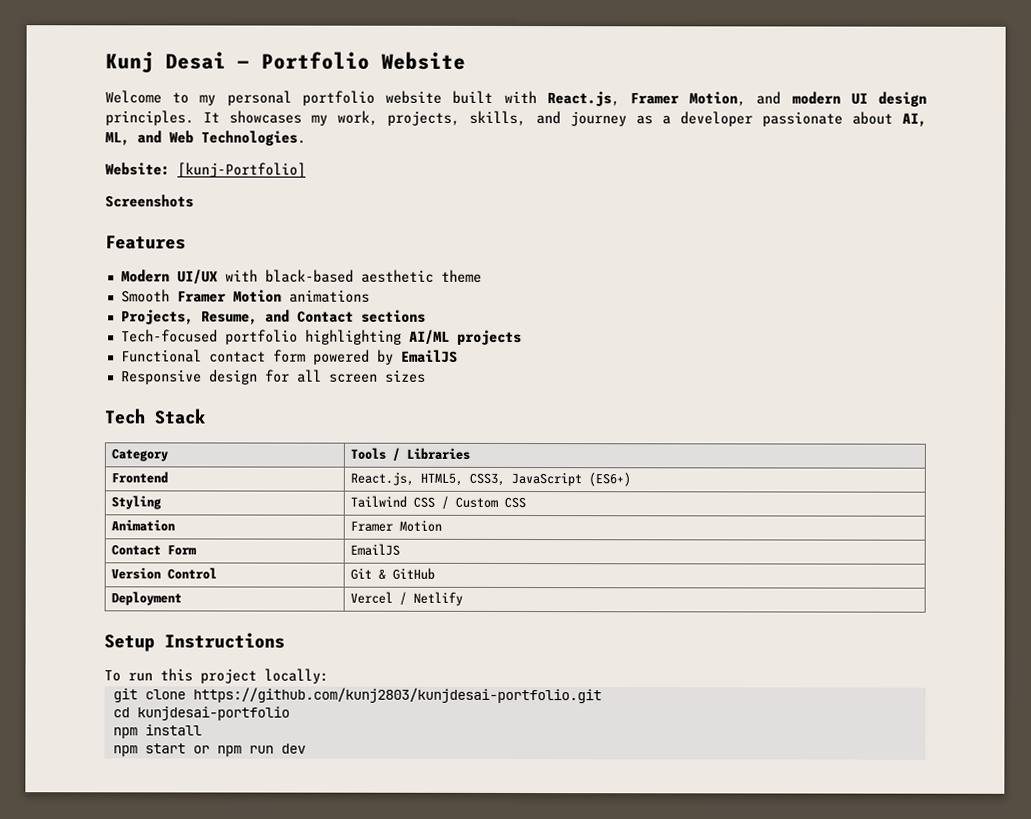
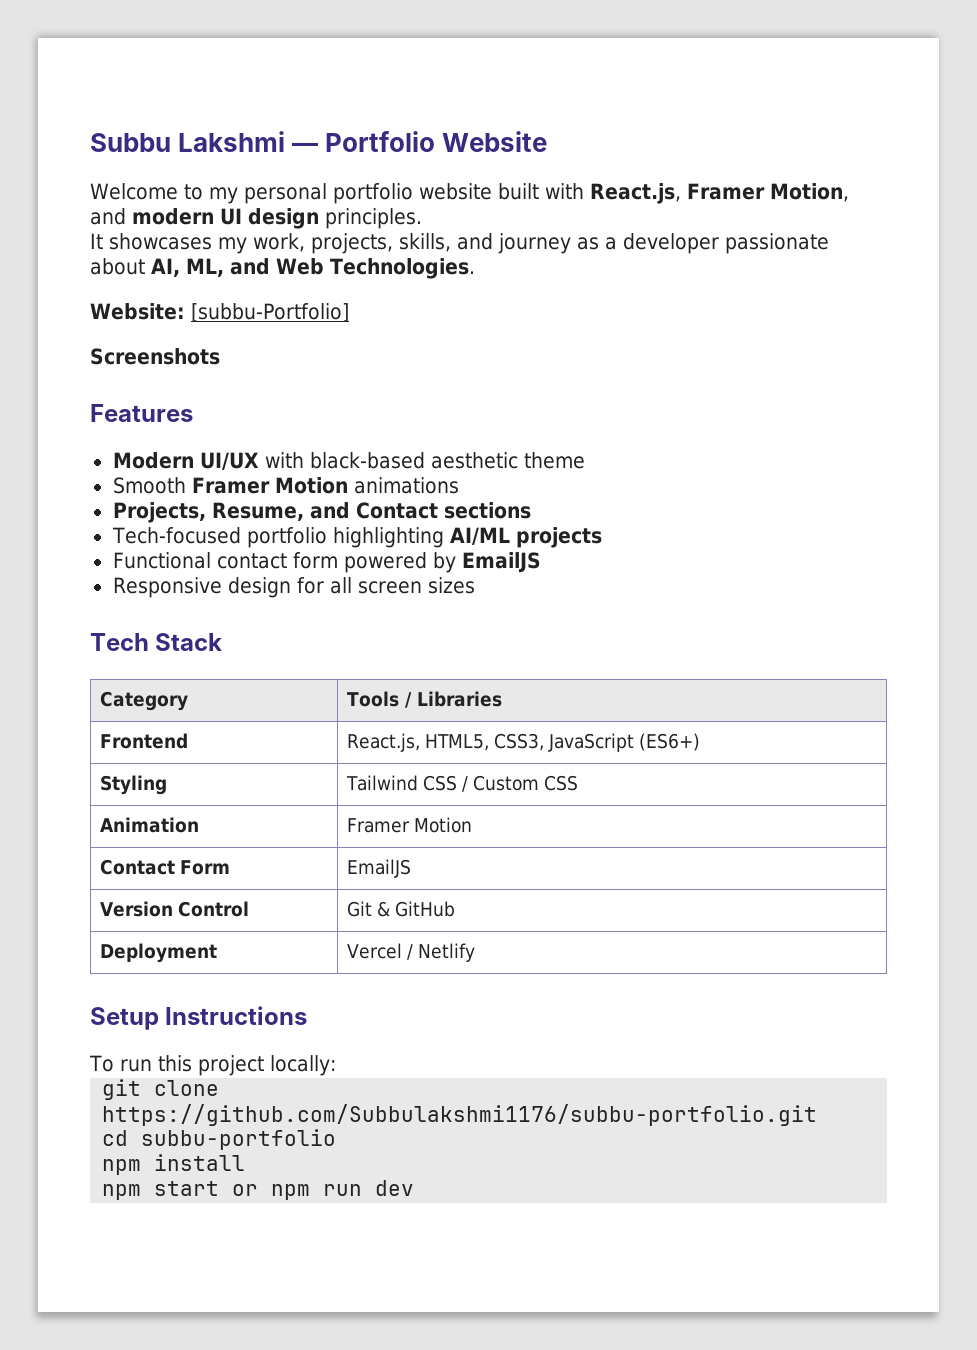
- Kunj Desai — Portfolio Website
+ Subbu Lakshmi — Portfolio Website
- Welcome to my personal portfolio website built with React.js, Framer Motion, and modern UI design principles. It showcases my work, projects, skills, and journey as a developer passionate about AI, ML, and Web Technologies.
+ Welcome to my personal portfolio website built with React.js, Framer Motion, and modern UI design principles.
+ It showcases my work, projects, skills, and journey as a developer passionate about AI, ML, and Web Technologies.
- Website: [kunj-Portfolio]
+ Website: [subbu-Portfolio]
- git clone https://github.com/kunj2803/kunjdesai-portfolio.git
+ git clone https://github.com/Subbulakshmi1176/subbu-portfolio.git
- cd kunjdesai-portfolio
+ cd subbu-portfolio

